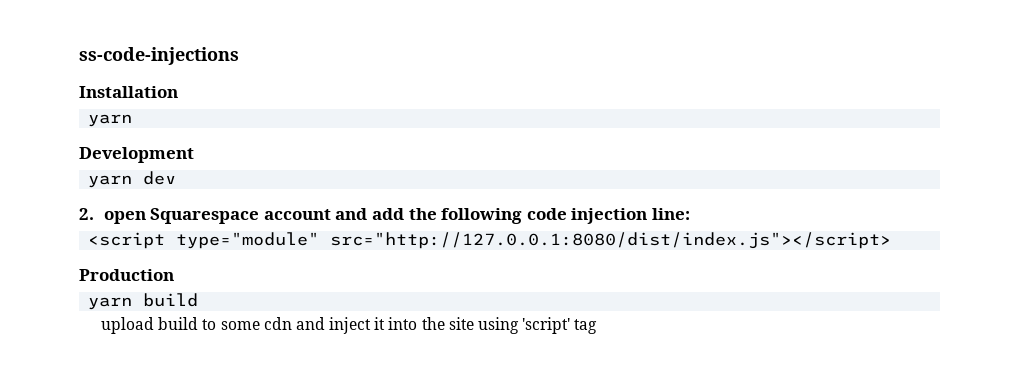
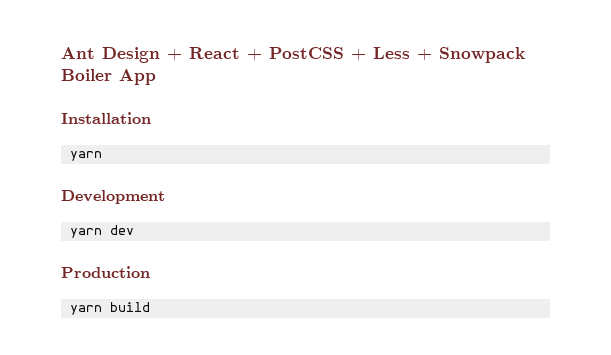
- ss-code-injections
+ Ant Design + React + PostCSS + Less + Snowpack Boiler App
- 2. open Squarespace account and add the following code injection line:
- <script type="module" src="http://127.0.0.1:8080/dist/index.js"></script>
  Production
  yarn build
- upload build to some cdn and inject it into the site using 'script' tag

